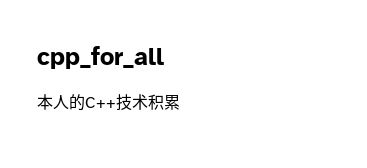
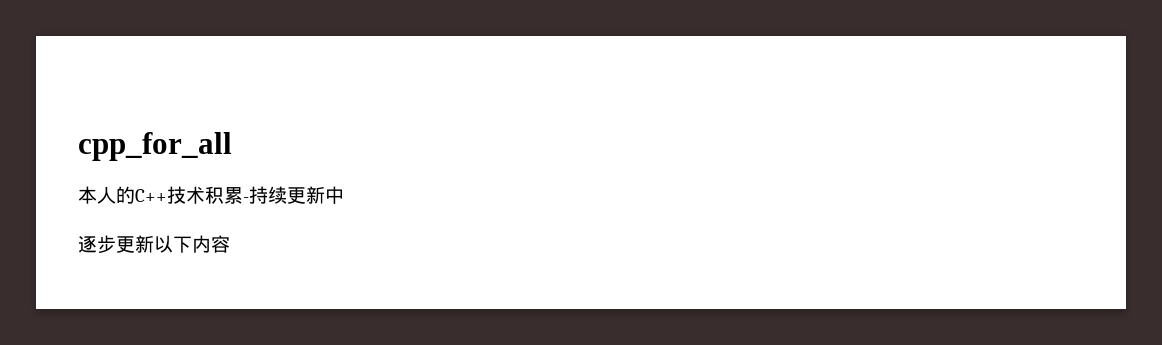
- 本人的C++技术积累
+ 本人的C++技术积累-持续更新中
+ 逐步更新以下内容

